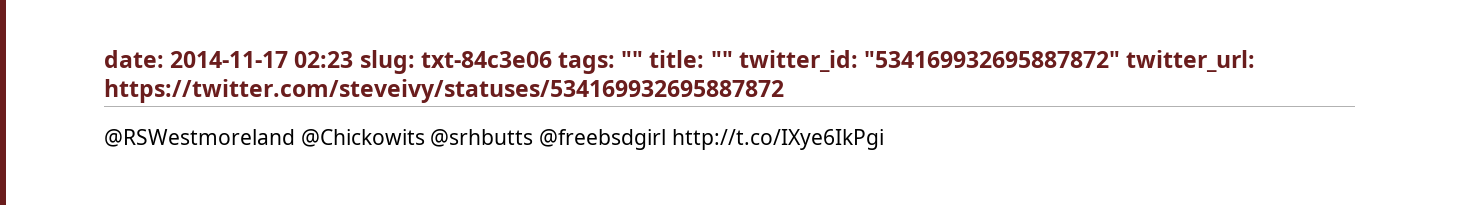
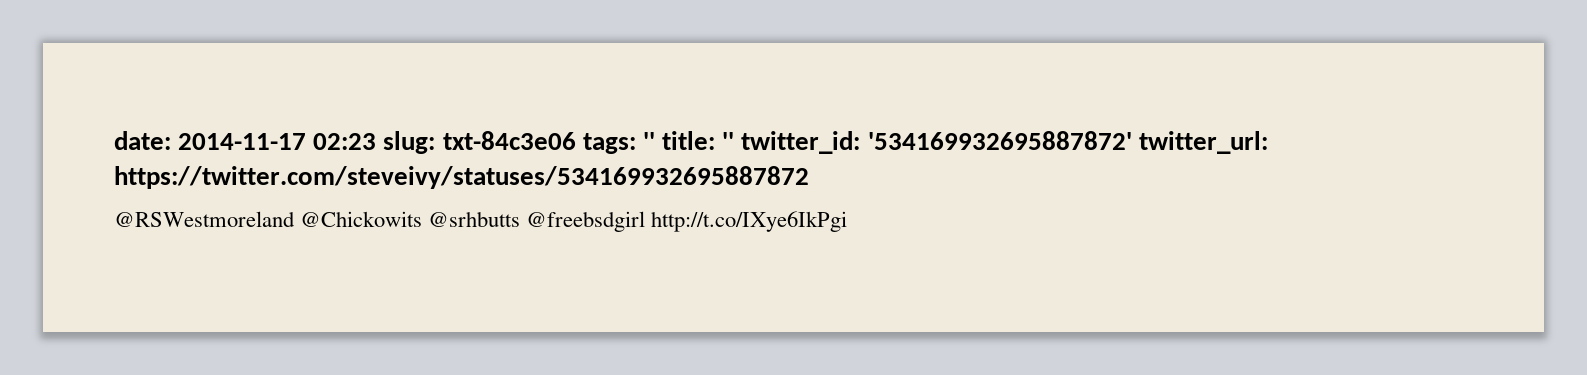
- date: 2014-11-17 02:23 slug: txt-84c3e06 tags: "" title: "" twitter_id: "534169932695887872" twitter_url: https://twitter.com/steveivy/statuses/534169932695887872
+ date: 2014-11-17 02:23 slug: txt-84c3e06 tags: '' title: '' twitter_id: '534169932695887872' twitter_url: https://twitter.com/steveivy/statuses/534169932695887872

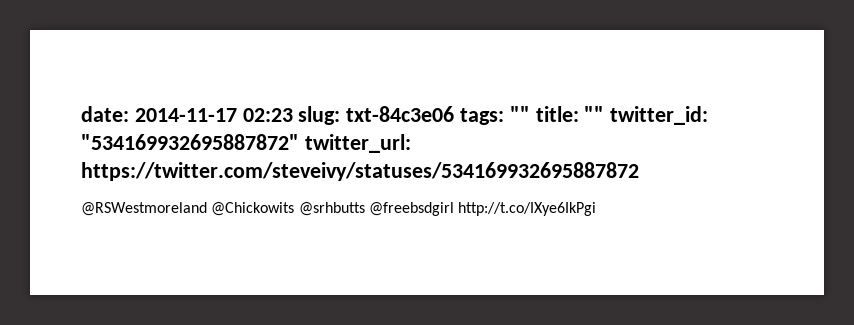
- date: 2014-11-17 02:23 slug: txt-84c3e06 tags: '' title: '' twitter_id: '534169932695887872' twitter_url: https://twitter.com/steveivy/statuses/534169932695887872
+ date: 2014-11-17 02:23 slug: txt-84c3e06 tags: "" title: "" twitter_id: "534169932695887872" twitter_url: https://twitter.com/steveivy/statuses/534169932695887872

